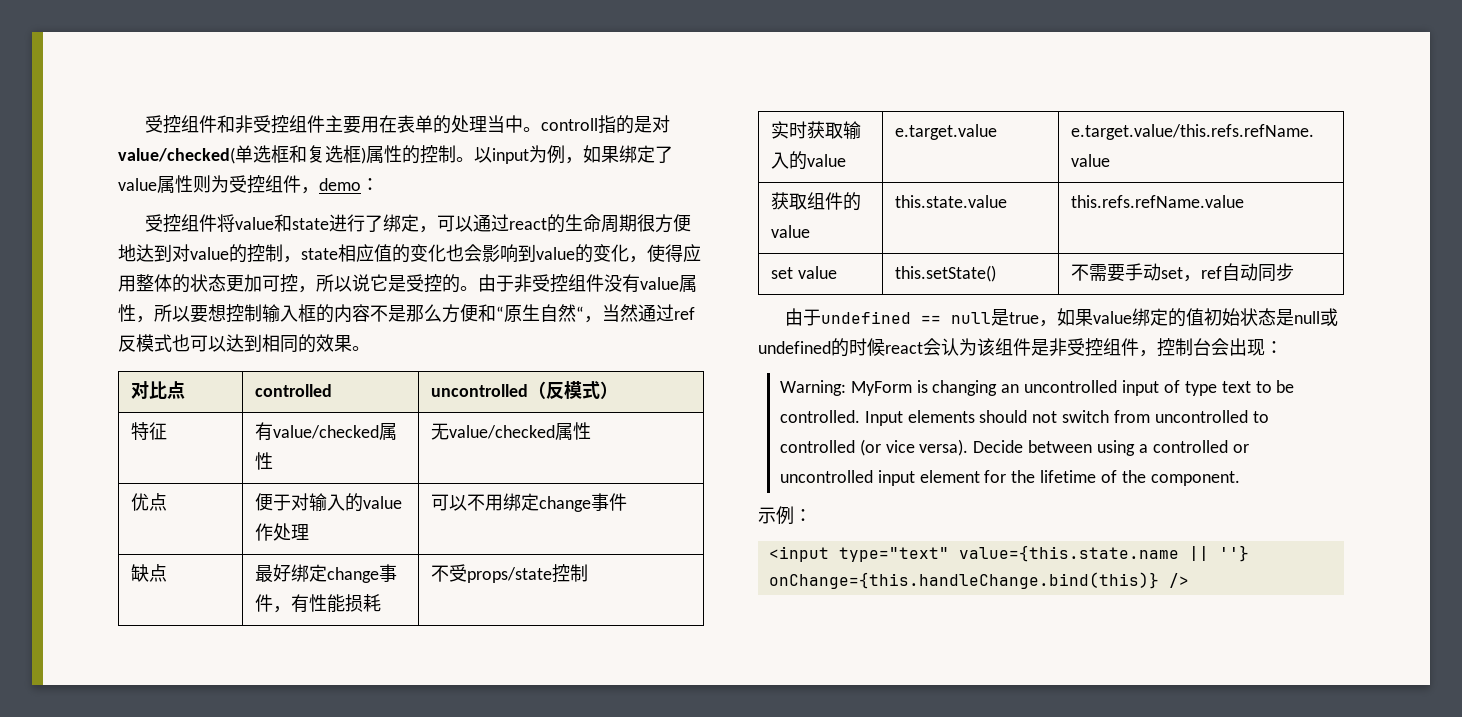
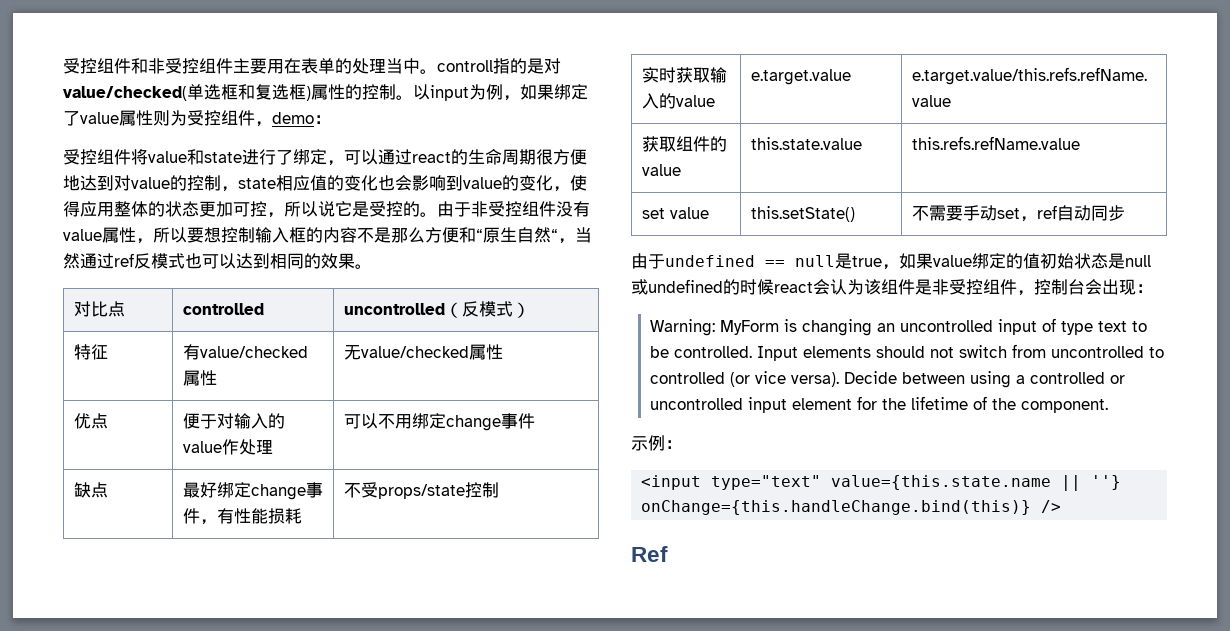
+ Ref

